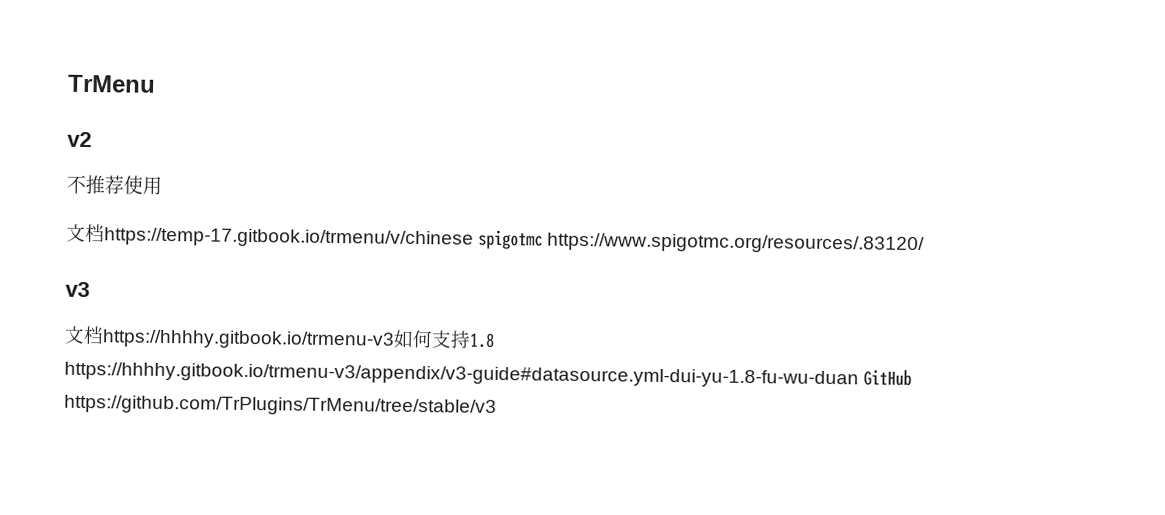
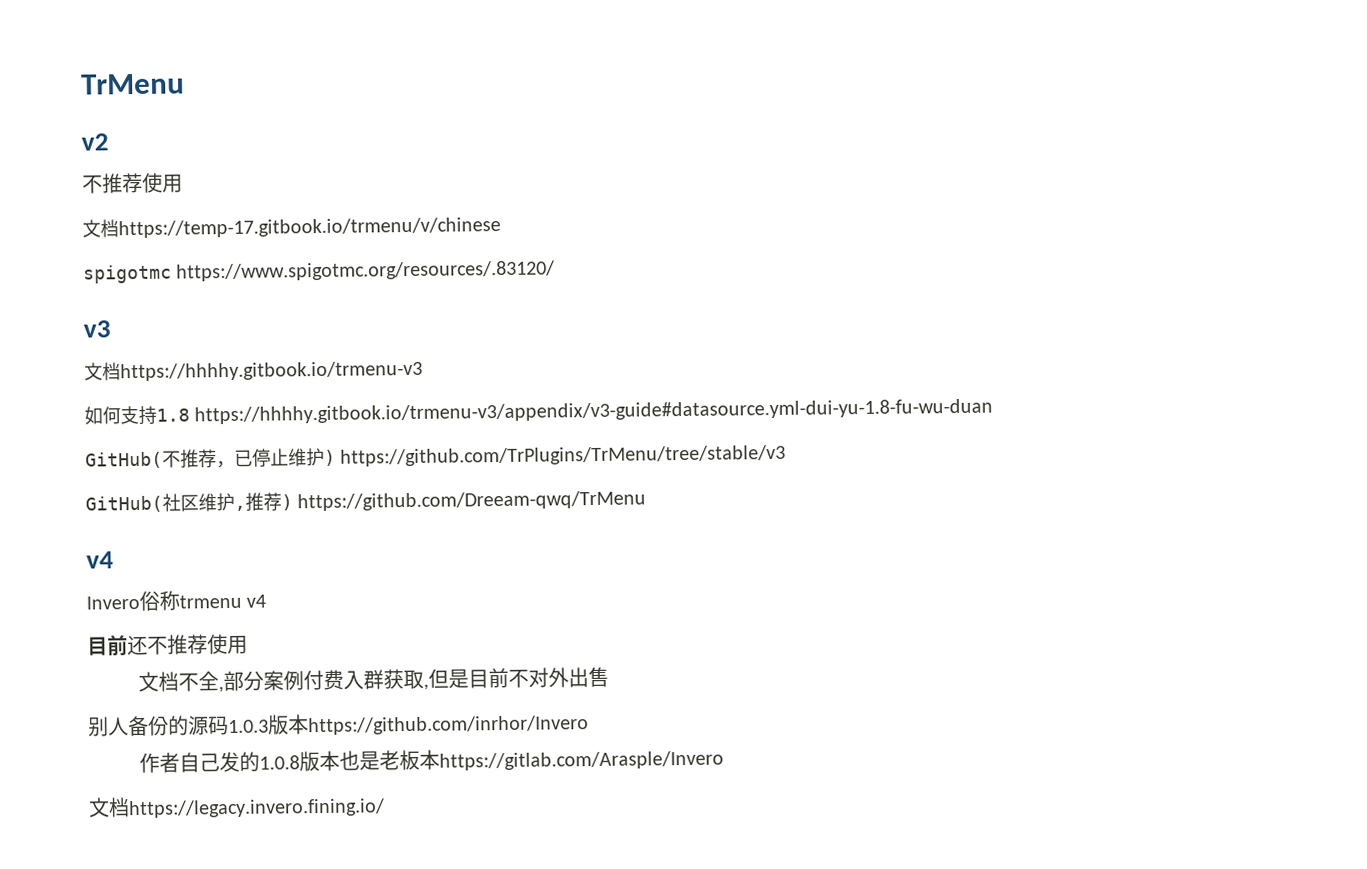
- 文档https://temp-17.gitbook.io/trmenu/v/chinese spigotmc https://www.spigotmc.org/resources/.83120/
+ 文档https://temp-17.gitbook.io/trmenu/v/chinese
+ spigotmc https://www.spigotmc.org/resources/.83120/
- 文档https://hhhhy.gitbook.io/trmenu-v3如何支持1.8 https://hhhhy.gitbook.io/trmenu-v3/appendix/v3-guide#datasource.yml-dui-yu-1.8-fu-wu-duan GitHub https://github.com/TrPlugins/TrMenu/tree/stable/v3
+ 文档https://hhhhy.gitbook.io/trmenu-v3
+ 如何支持1.8 https://hhhhy.gitbook.io/trmenu-v3/appendix/v3-guide#datasource.yml-dui-yu-1.8-fu-wu-duan
+ GitHub(不推荐，已停止维护) https://github.com/TrPlugins/TrMenu/tree/stable/v3
+ GitHub(社区维护,推荐) https://github.com/Dreeam-qwq/TrMenu
+ v4
+ Invero俗称trmenu v4
+ 目前还不推荐使用
+ 文档不全,部分案例付费入群获取,但是目前不对外出售
+ 别人备份的源码1.0.3版本https://github.com/inrhor/Invero
+ 作者自己发的1.0.8版本也是老板本https://gitlab.com/Arasple/Invero
+ 文档https://legacy.invero.fining.io/

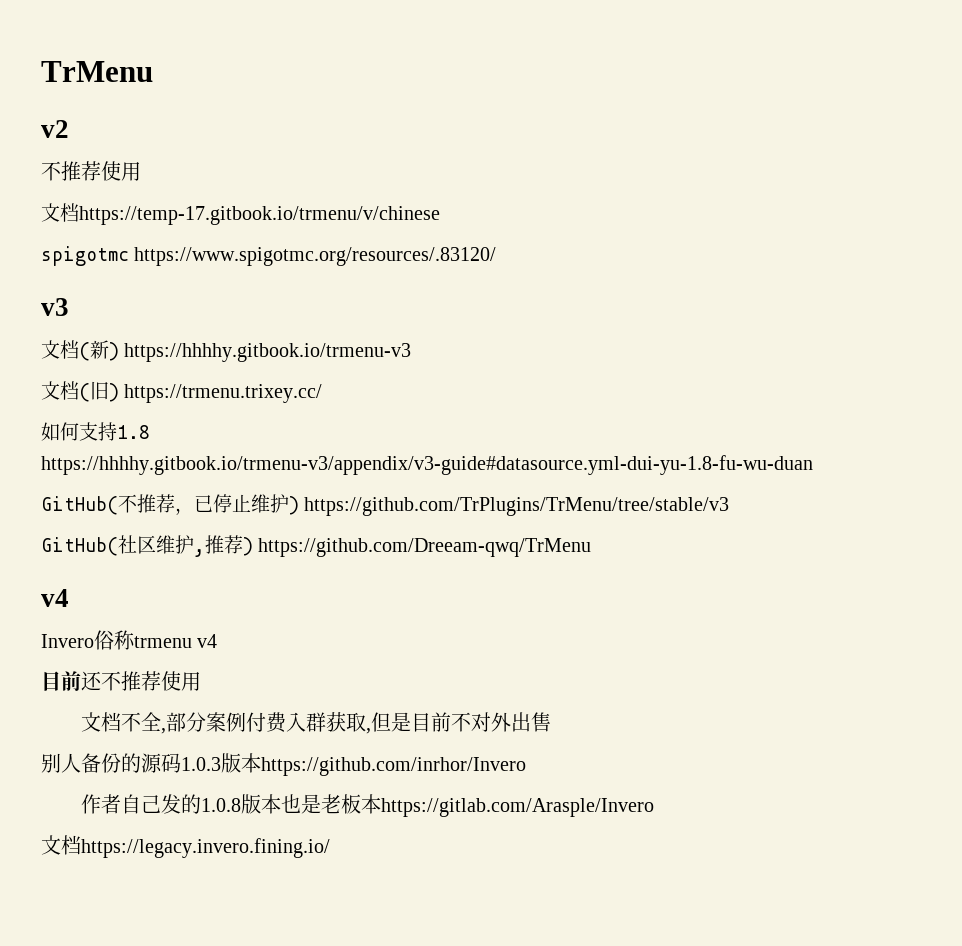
- 文档https://hhhhy.gitbook.io/trmenu-v3
+ 文档(新) https://hhhhy.gitbook.io/trmenu-v3
+ 文档(旧) https://trmenu.trixey.cc/

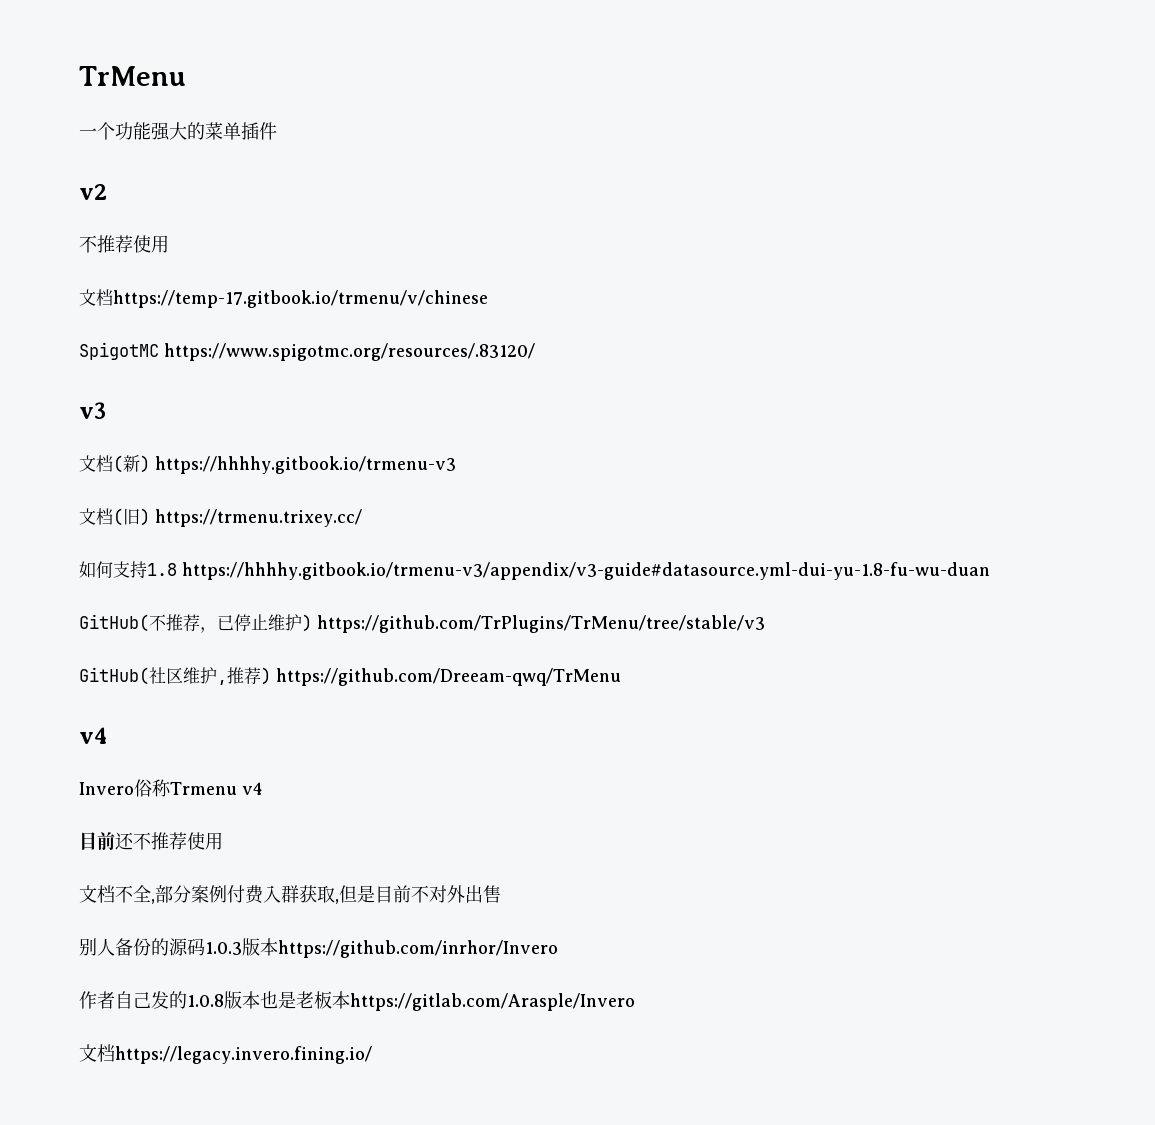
+ 一个功能强大的菜单插件
- spigotmc https://www.spigotmc.org/resources/.83120/
+ SpigotMC https://www.spigotmc.org/resources/.83120/
- Invero俗称trmenu v4
+ Invero俗称Trmenu v4

